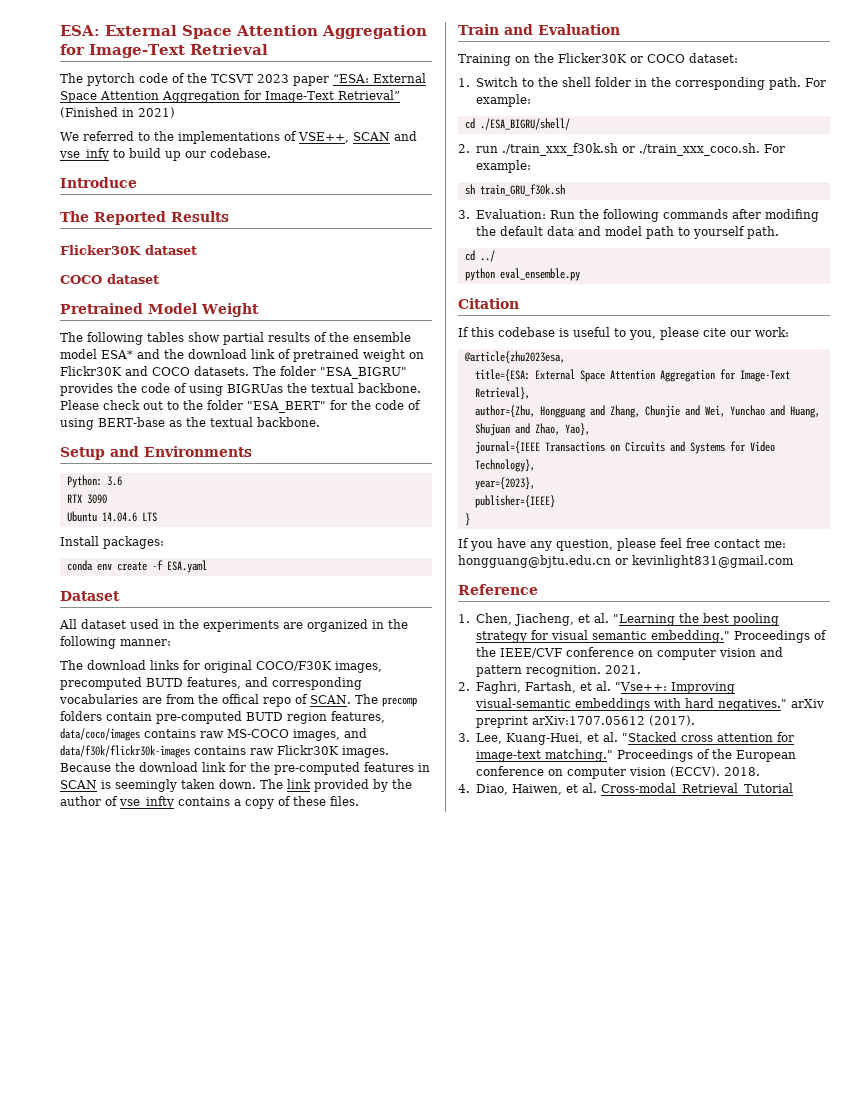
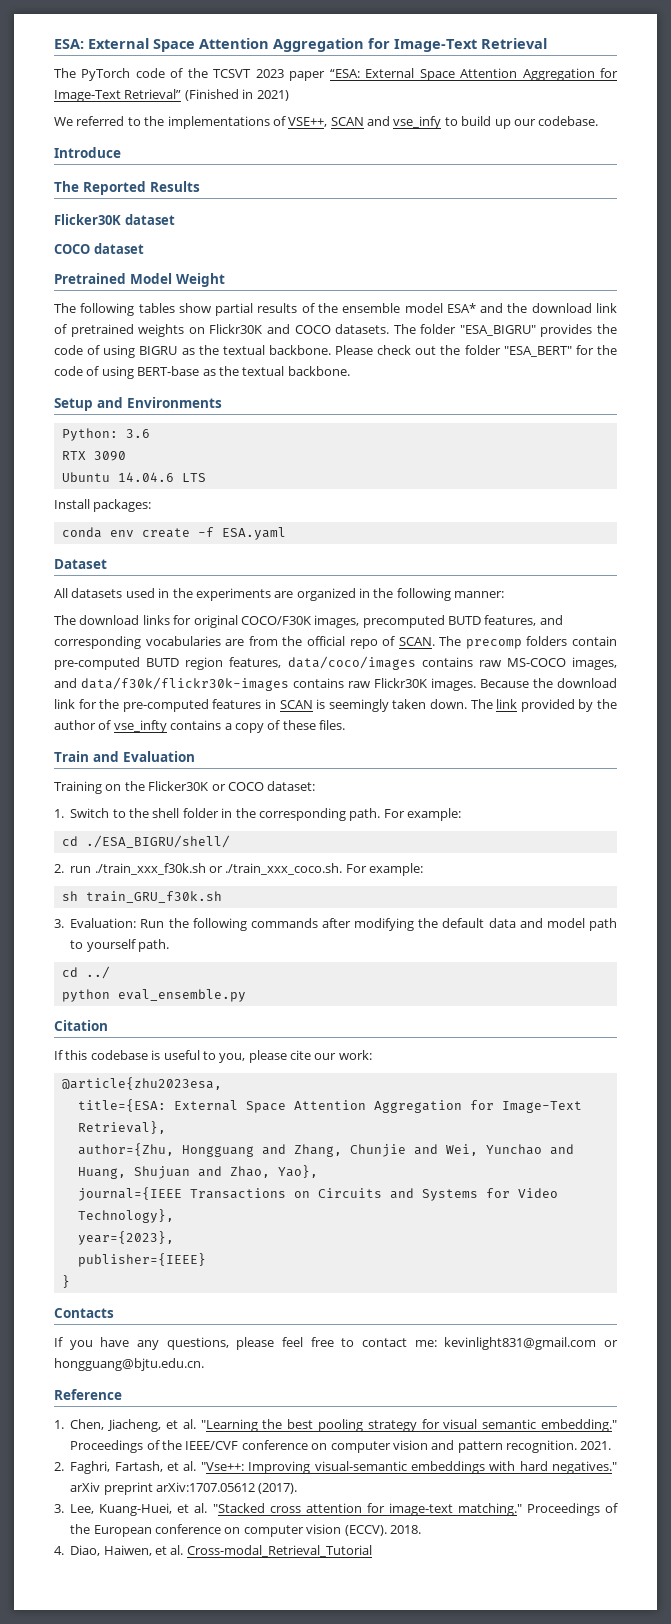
- The pytorch code of the TCSVT 2023 paper “ESA: External Space Attention Aggregation for Image-Text Retrieval” (Finished in 2021)
+ The PyTorch code of the TCSVT 2023 paper “ESA: External Space Attention Aggregation for Image-Text Retrieval” (Finished in 2021)
- The following tables show partial results of the ensemble model ESA* and the download link of pretrained weight on Flickr30K and COCO datasets.
+ The following tables show partial results of the ensemble model ESA* and the download link of pretrained weights on Flickr30K and COCO datasets.
- The folder "ESA_BIGRU" provides the code of using BIGRUas the textual backbone.
+ The folder "ESA_BIGRU" provides the code of using BIGRU as the textual backbone.
- Please check out to the folder "ESA_BERT" for the code of using BERT-base as the textual backbone.
+ Please check out the folder "ESA_BERT" for the code of using BERT-base as the textual backbone.
- All dataset used in the experiments are organized in the following manner:
+ All datasets used in the experiments are organized in the following manner:
- The download links for original COCO/F30K images, precomputed BUTD features, and corresponding vocabularies are from the offical repo of SCAN.
+ The download links for original COCO/F30K images, precomputed BUTD features, and corresponding vocabularies are from the official repo of SCAN.
- 3. Evaluation: Run the following commands after modifing the default data and model path to yourself path.
+ 3. Evaluation: Run the following commands after modifying the default data and model path to yourself path.
+ Contacts
- If you have any question, please feel free contact me: hongguang@bjtu.edu.cn or kevinlight831@gmail.com
+ If you have any questions, please feel free to contact me: kevinlight831@gmail.com or hongguang@bjtu.edu.cn.

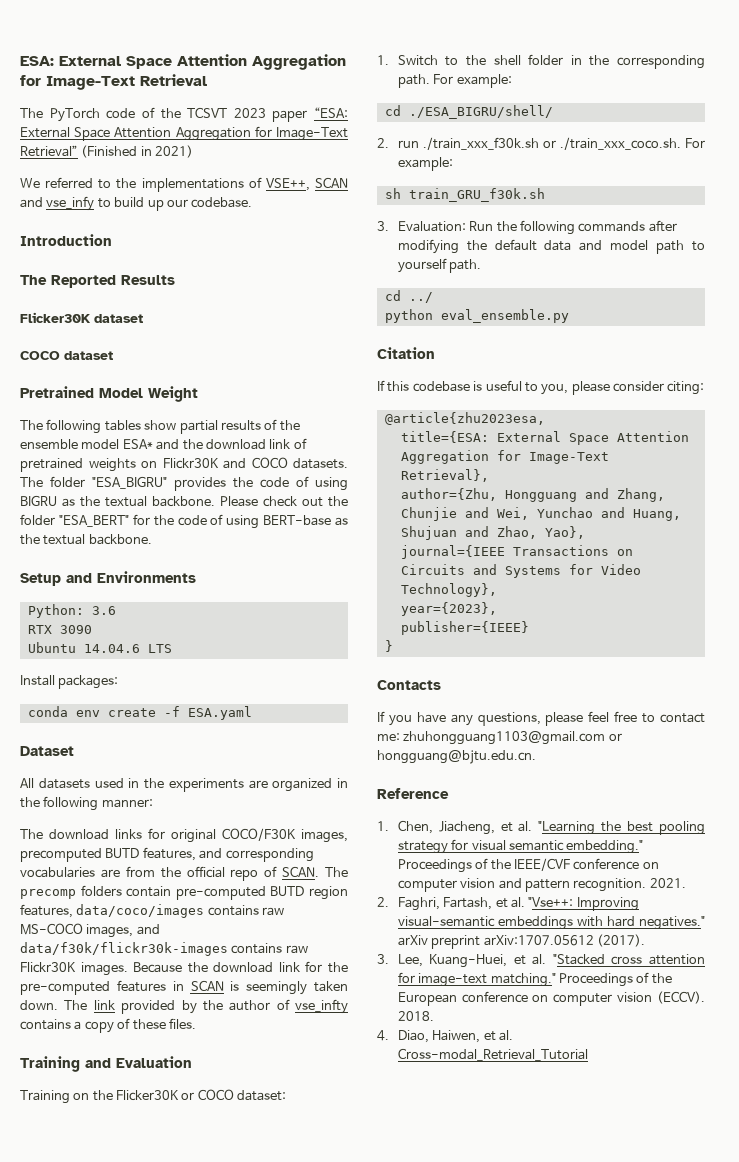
- Introduce
+ Introduction
- Train and Evaluation
+ Training and Evaluation
- If this codebase is useful to you, please cite our work:
+ If this codebase is useful to you, please consider citing:
- If you have any questions, please feel free to contact me: kevinlight831@gmail.com or hongguang@bjtu.edu.cn.
+ If you have any questions, please feel free to contact me: zhuhongguang1103@gmail.com or hongguang@bjtu.edu.cn.

